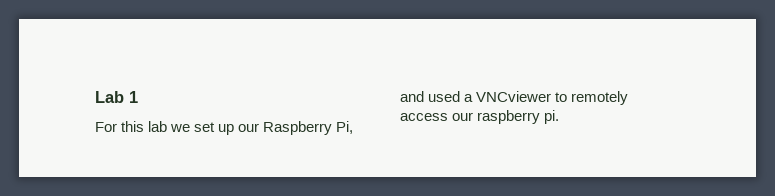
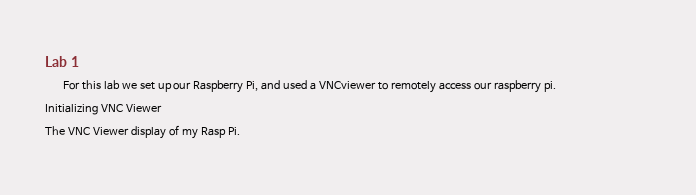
+ Initializing VNC Viewer
+ The VNC Viewer display of my Rasp Pi.

